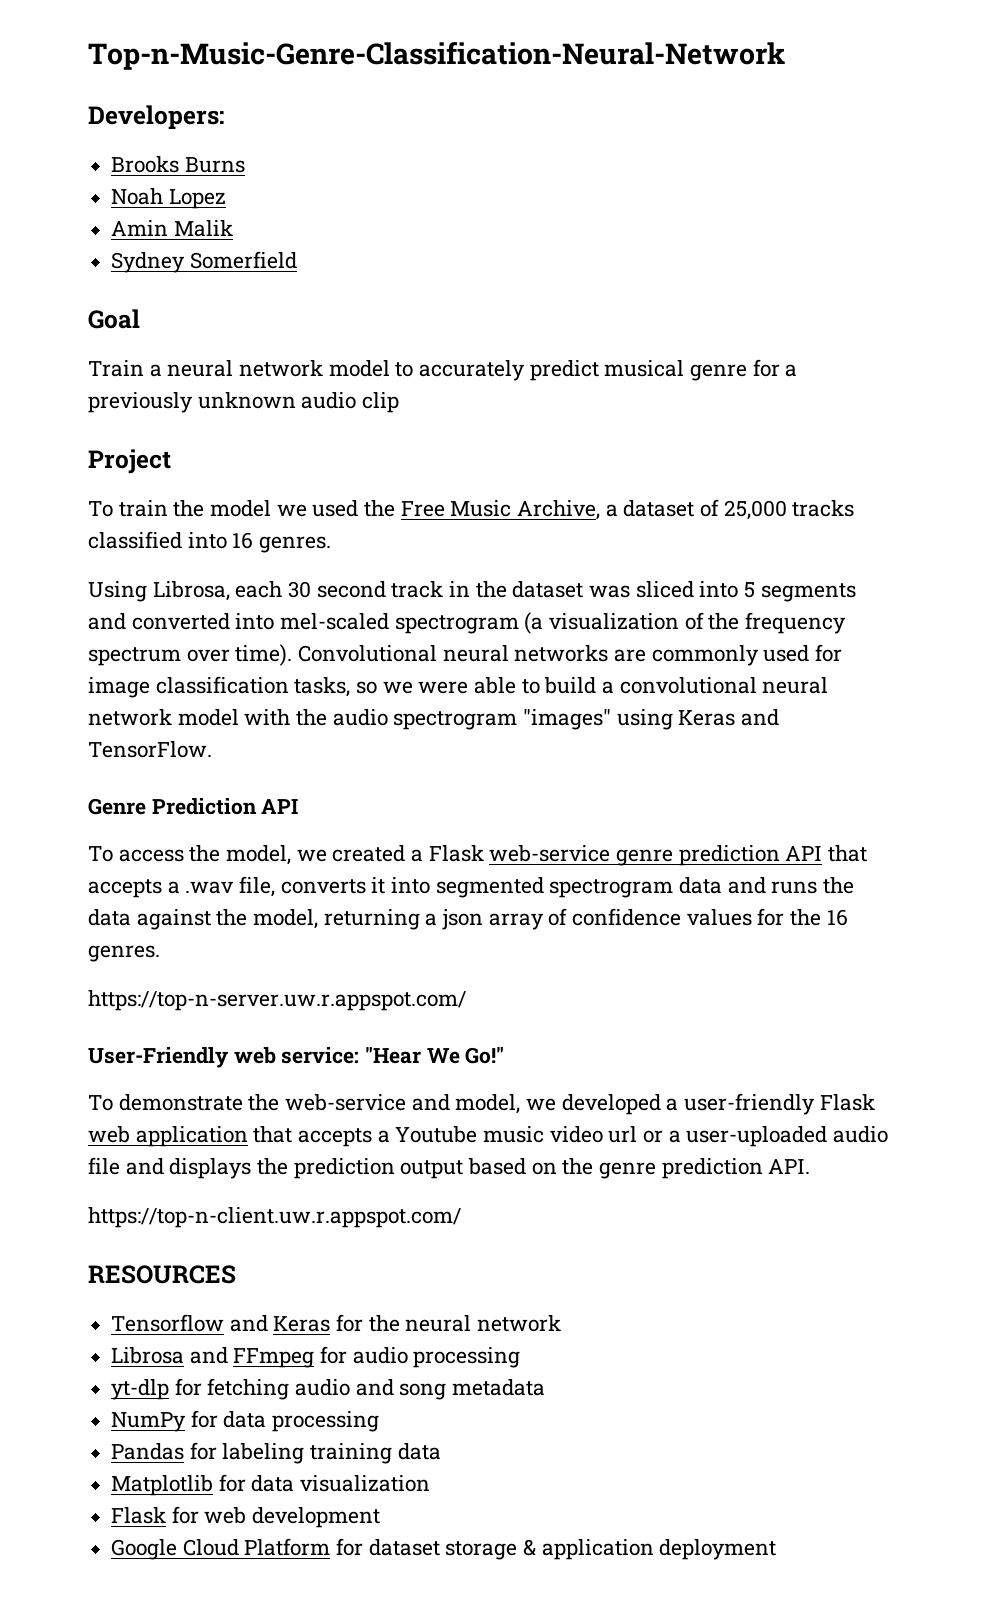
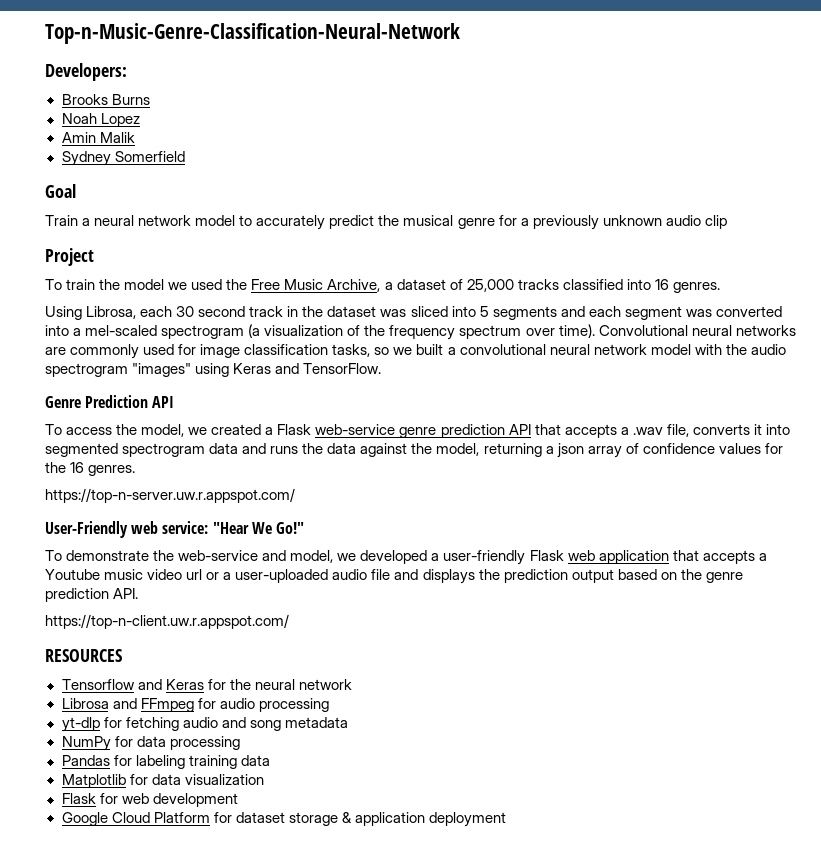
- Train a neural network model to accurately predict musical genre for a previously unknown audio clip
+ Train a neural network model to accurately predict the musical genre for a previously unknown audio clip
- Using Librosa, each 30 second track in the dataset was sliced into 5 segments and converted into mel-scaled spectrogram (a visualization of the frequency spectrum over time).
+ Using Librosa, each 30 second track in the dataset was sliced into 5 segments and each segment was converted into a mel-scaled spectrogram (a visualization of the frequency spectrum over time).
- Convolutional neural networks are commonly used for image classification tasks, so we were able to build a convolutional neural network model with the audio spectrogram "images" using Keras and TensorFlow.
+ Convolutional neural networks are commonly used for image classification tasks, so we built a convolutional neural network model with the audio spectrogram "images" using Keras and TensorFlow.

